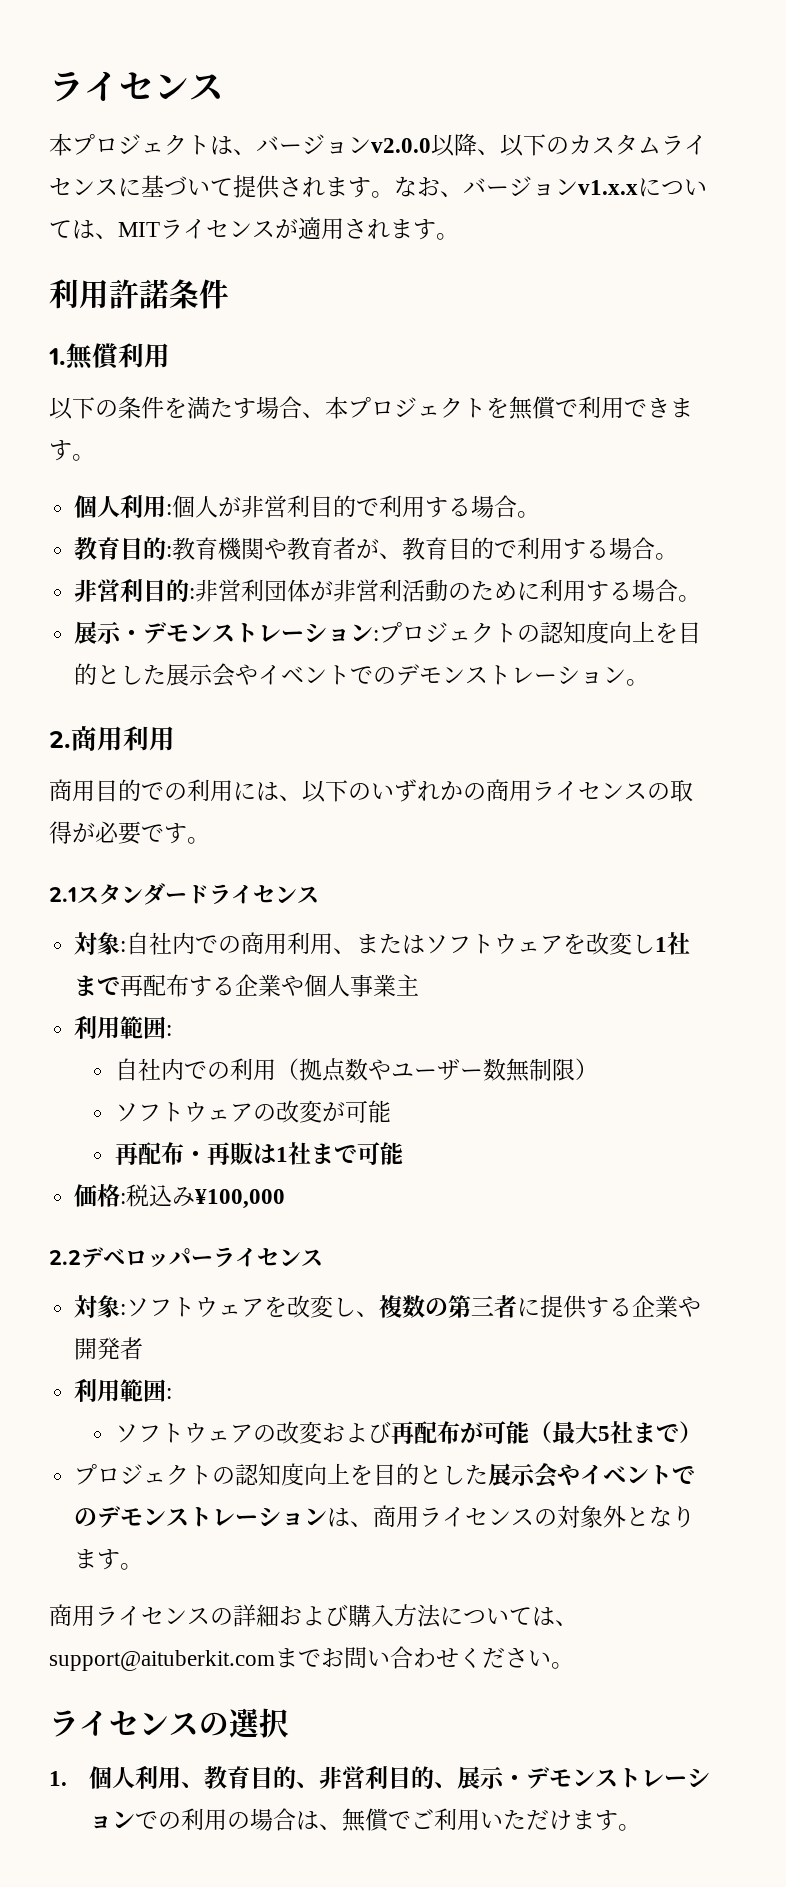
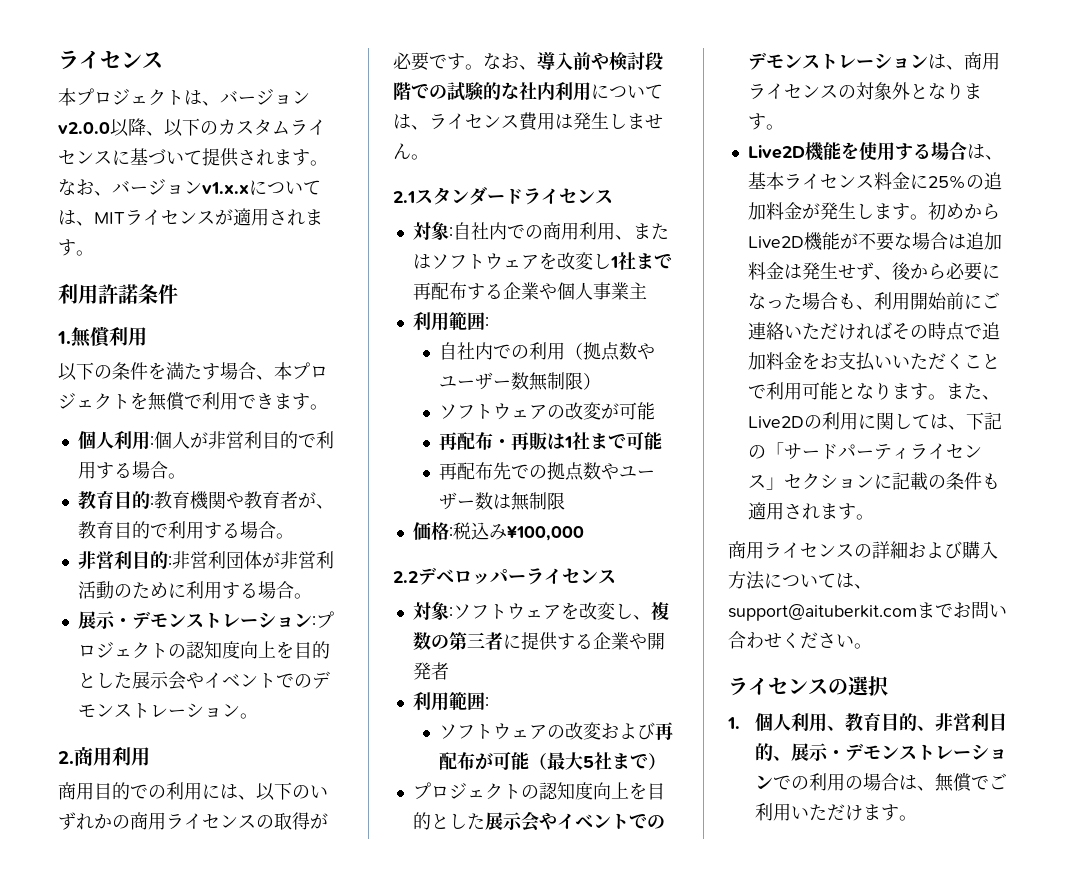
+ なお、導入前や検討段階での試験的な社内利用については、ライセンス費用は発生しません。
+ 再配布先での拠点数やユーザー数は無制限
+ Live2D機能を使用する場合は、基本ライセンス料金に25%の追加料金が発生します。初めからLive2D機能が不要な場合は追加料金は発生せず、後から必要になった場合も、利用開始前にご連絡いただければその時点で追加料金をお支払いいただくことで利用可能となります。また、Live2Dの利用に関しては、下記の「サードパーティライセンス」セクションに記載の条件も適用されます。

